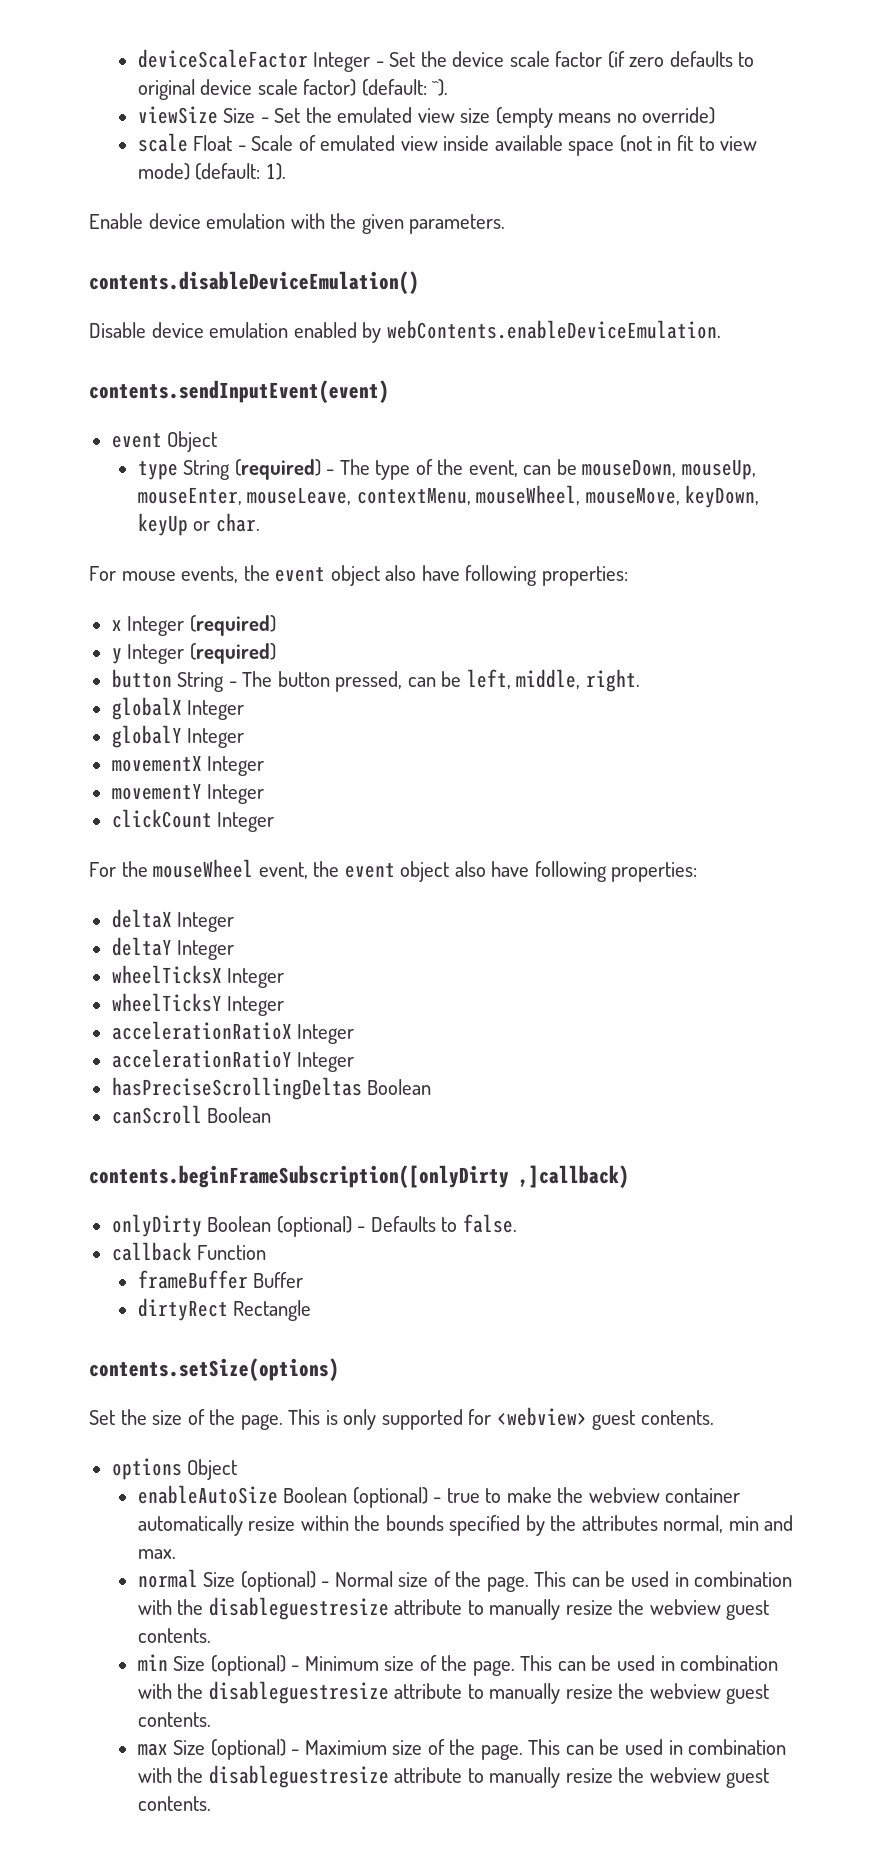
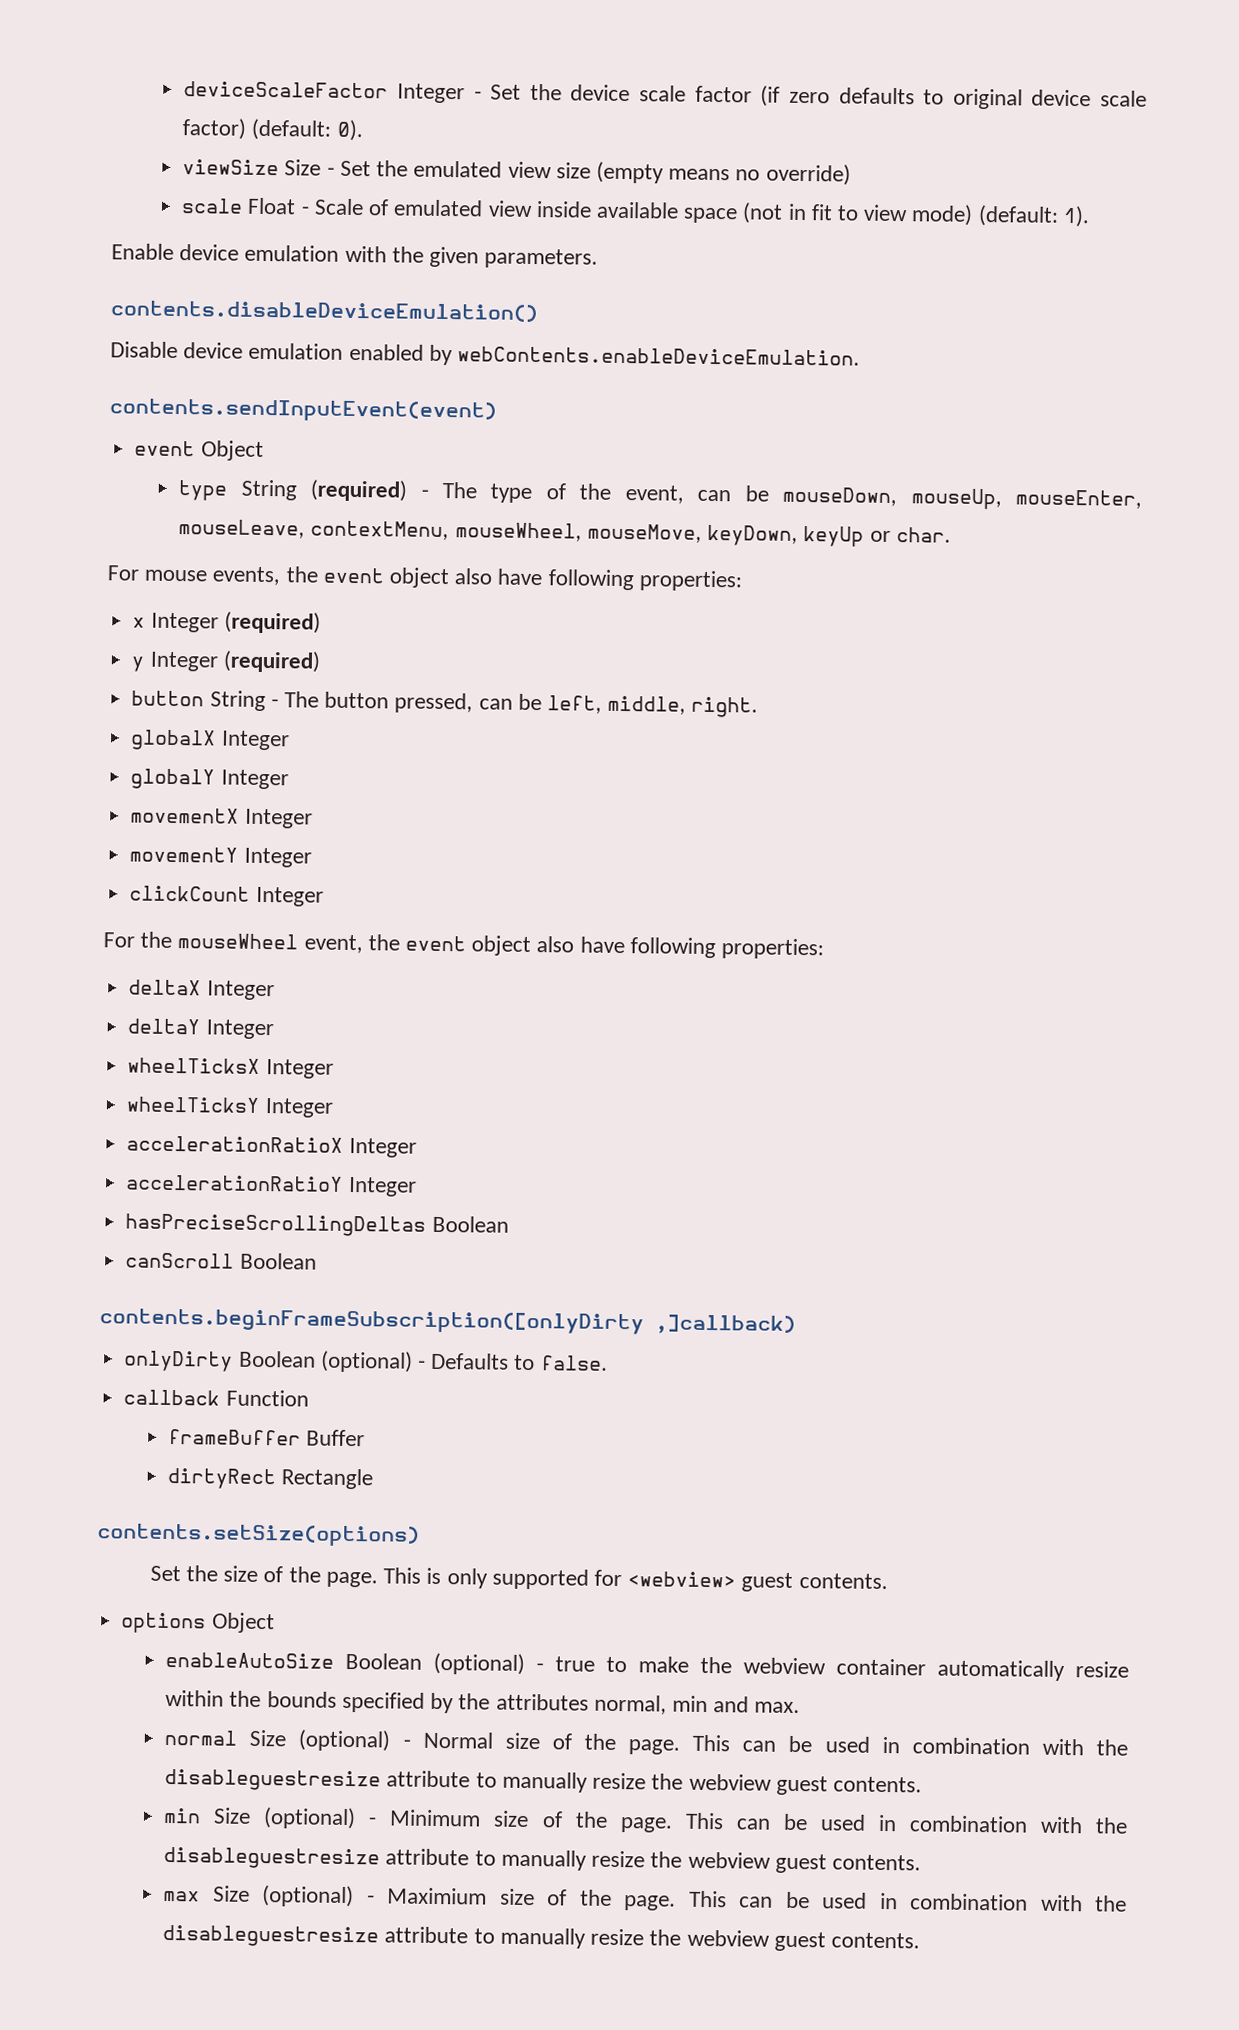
- deviceScaleFactor Integer - Set the device scale factor (if zero defaults to original device scale factor) (default: ``).
+ deviceScaleFactor Integer - Set the device scale factor (if zero defaults to original device scale factor) (default: 0).

